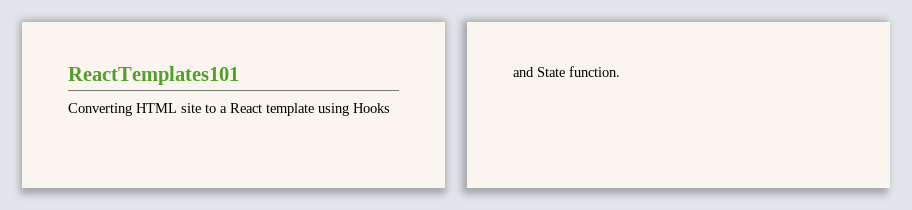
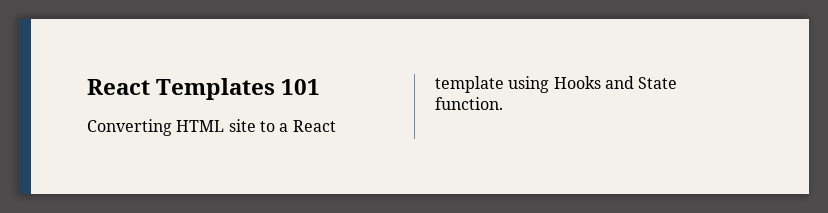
- ReactTemplates101
+ React Templates 101

